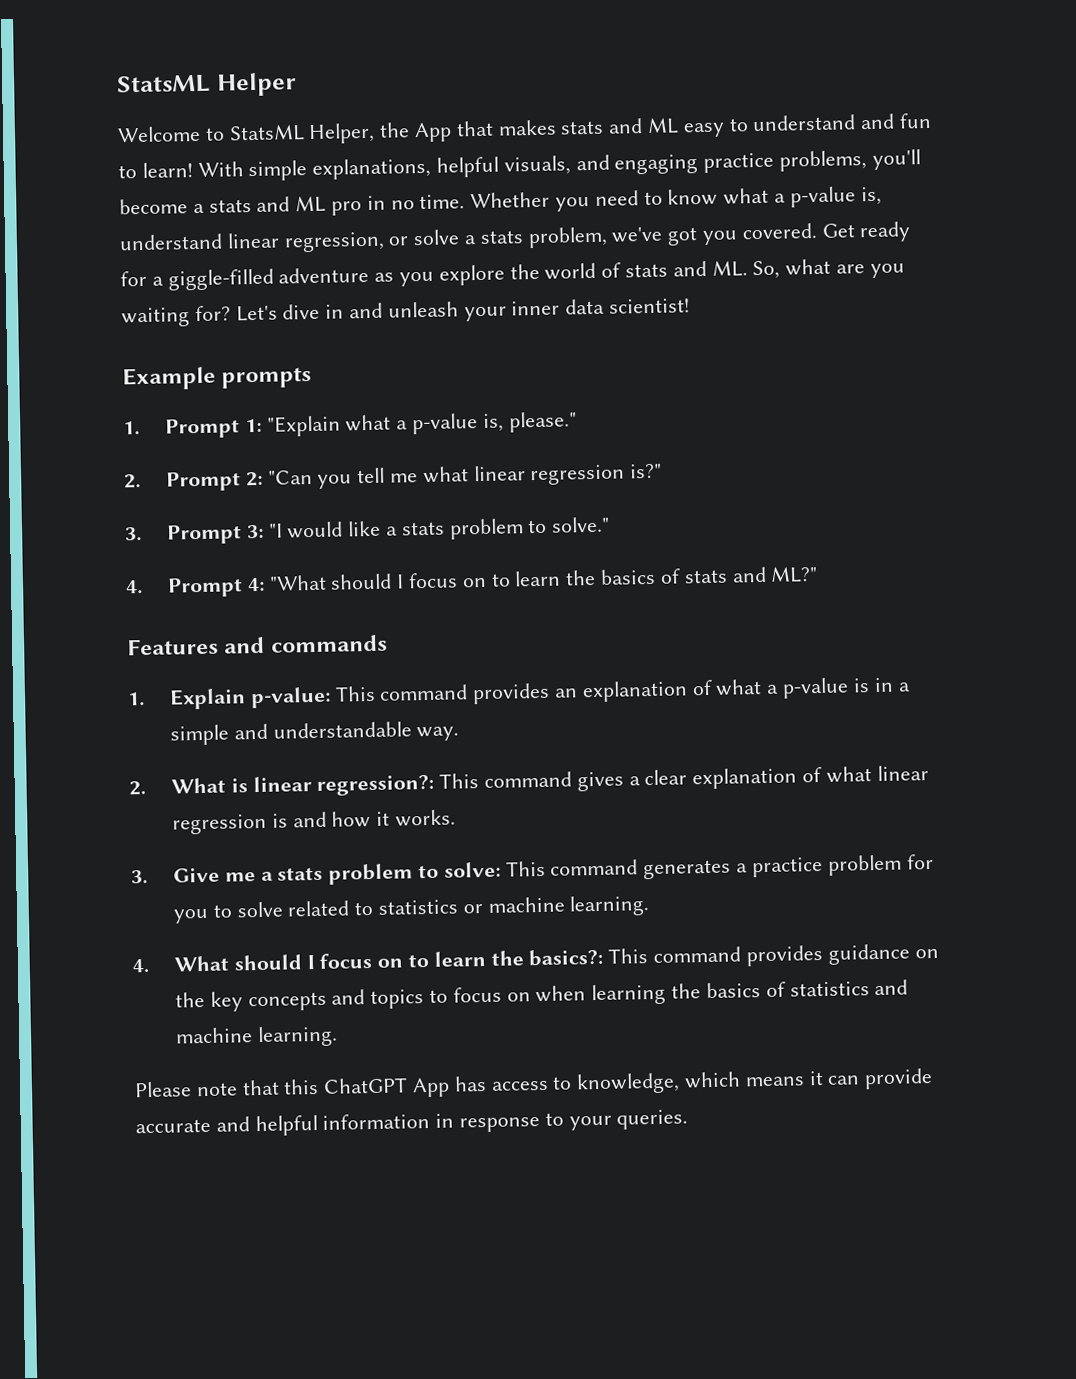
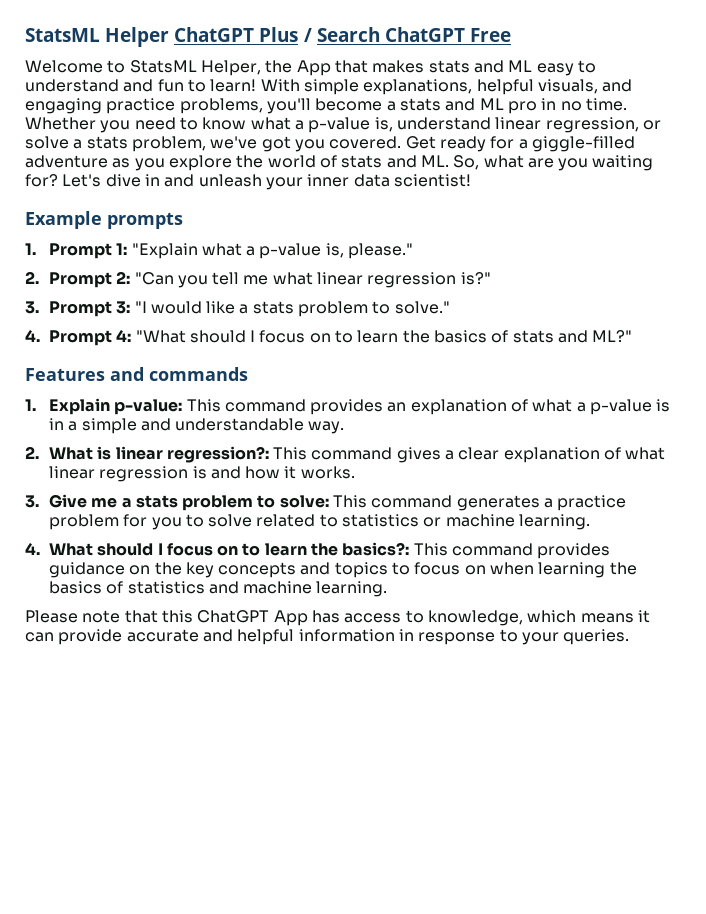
- StatsML Helper
+ StatsML Helper ChatGPT Plus / Search ChatGPT Free

